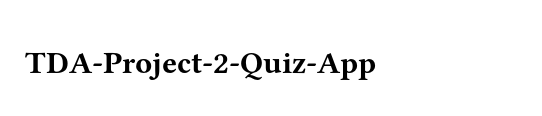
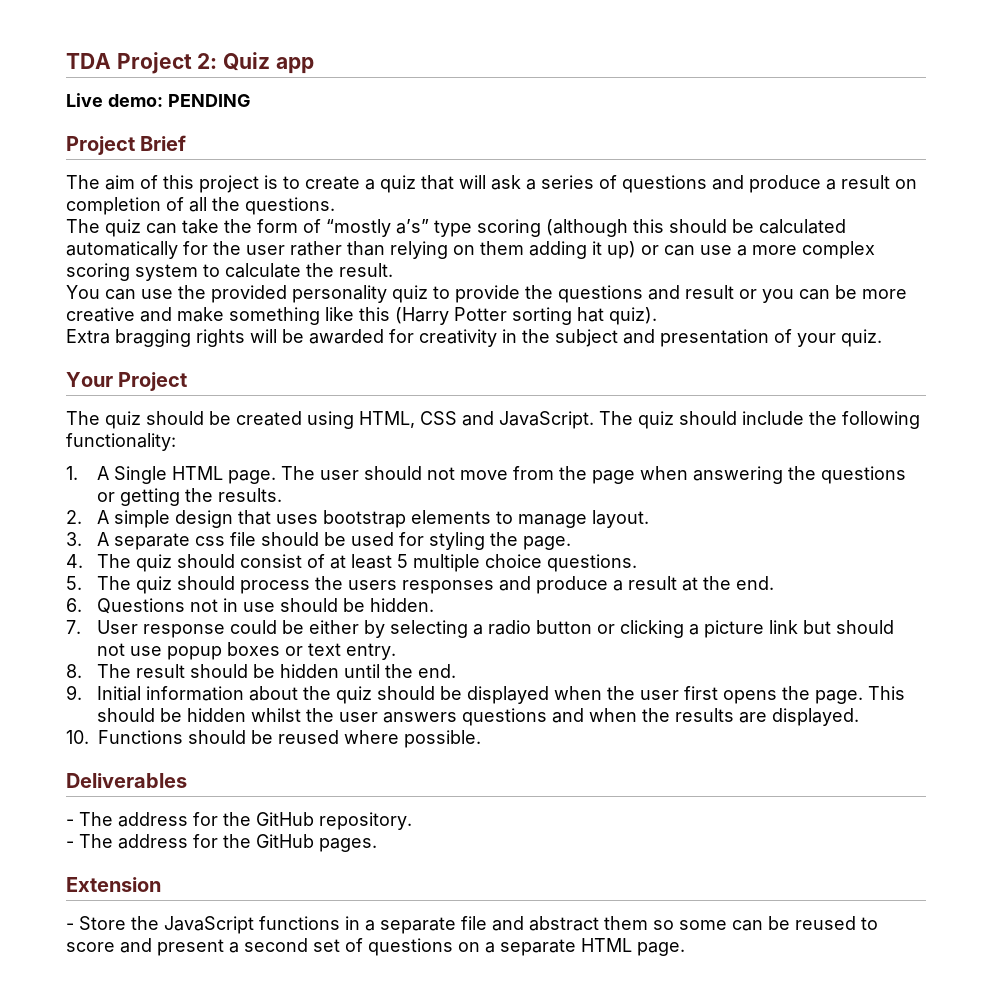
- TDA-Project-2-Quiz-App
+ TDA Project 2: Quiz app
+ Live demo: PENDING
+ Project Brief
+ The aim of this project is to create a quiz that will ask a series of questions and produce a result on completion of all the questions.
+ The quiz can take the form of “mostly a’s” type scoring (although this should be calculated automatically for the user rather than relying on them adding it up) or can use a more complex scoring system to calculate the result.
+ You can use the provided personality quiz to provide the questions and result or you can be more creative and make something like this (Harry Potter sorting hat quiz).
+ Extra bragging rights will be awarded for creativity in the subject and presentation of your quiz.
+ Your Project
+ The quiz should be created using HTML, CSS and JavaScript. The quiz should include the following functionality:
+ 1. A Single HTML page. The user should not move from the page when answering the questions or getting the results.
+ 2. A simple design that uses bootstrap elements to manage layout.
+ 3. A separate css file should be used for styling the page.
+ 4. The quiz should consist of at least 5 multiple choice questions.
+ 5. The quiz should process the users responses and produce a result at the end.
+ 6. Questions not in use should be hidden.
+ 7. User response could be either by selecting a radio button or clicking a picture link but should not use popup boxes or text entry.
+ 8. The result should be hidden until the end.
+ 9. Initial information about the quiz should be displayed when the user first opens the page. This should be hidden whilst the user answers questions and when the results are displayed.
+ 10. Functions should be reused where possible.
+ Deliverables
+ - The address for the GitHub repository.
+ - The address for the GitHub pages.
+ Extension
+ - Store the JavaScript functions in a separate file and abstract them so some can be reused to score and present a second set of questions on a separate HTML page.

